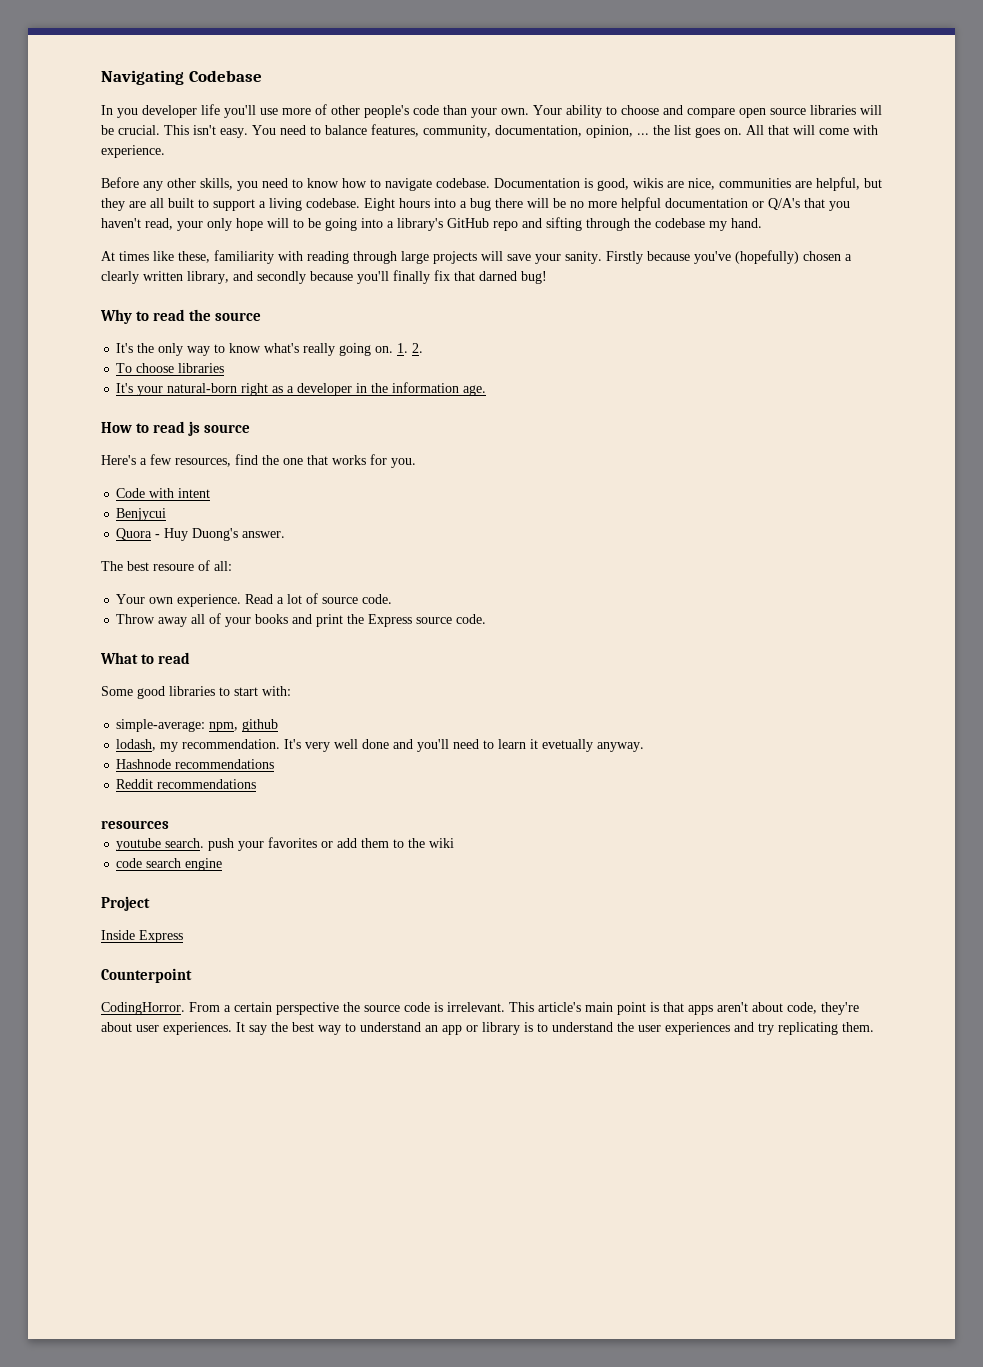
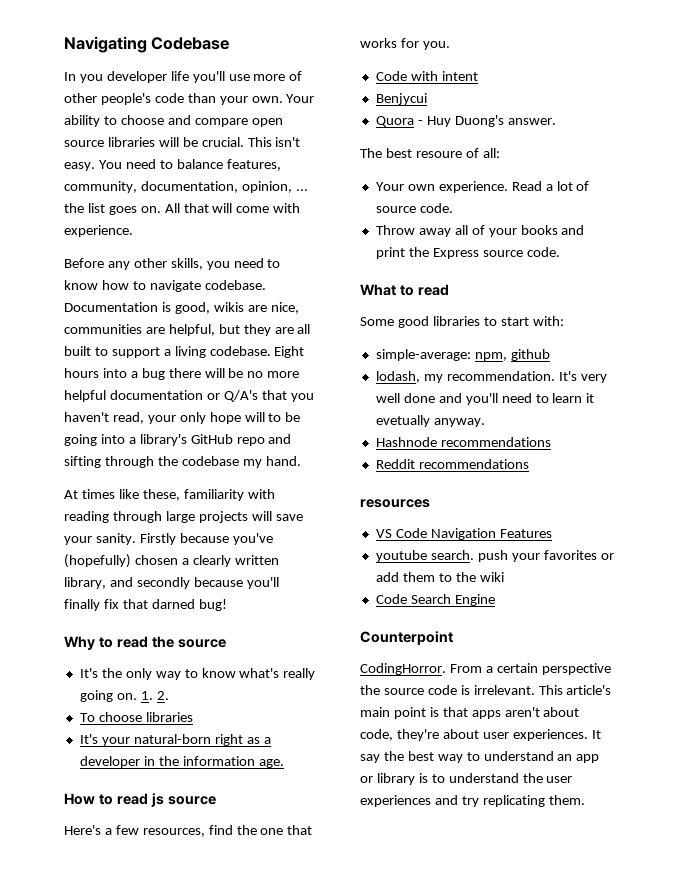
+ VS Code Navigation Features
- code search engine
- Project
- Inside Express
+ Code Search Engine

